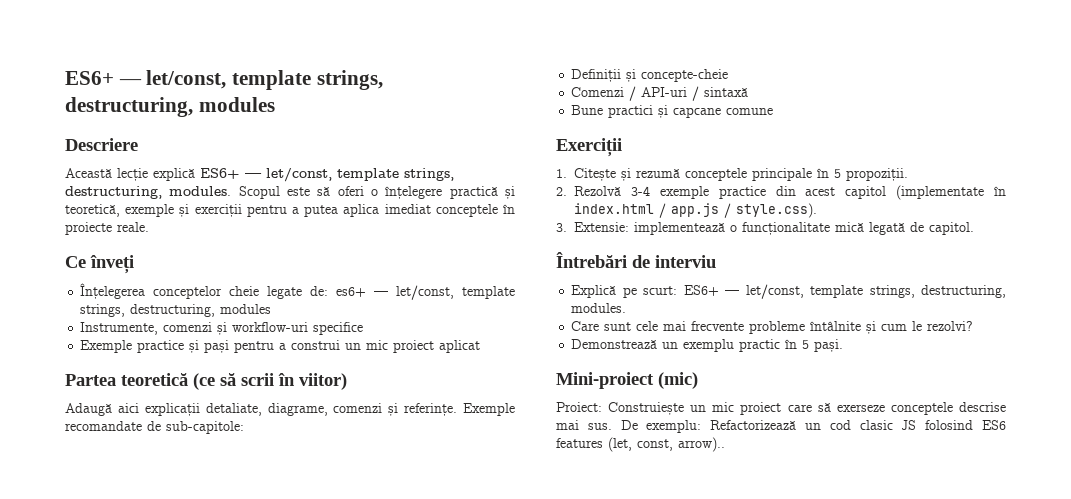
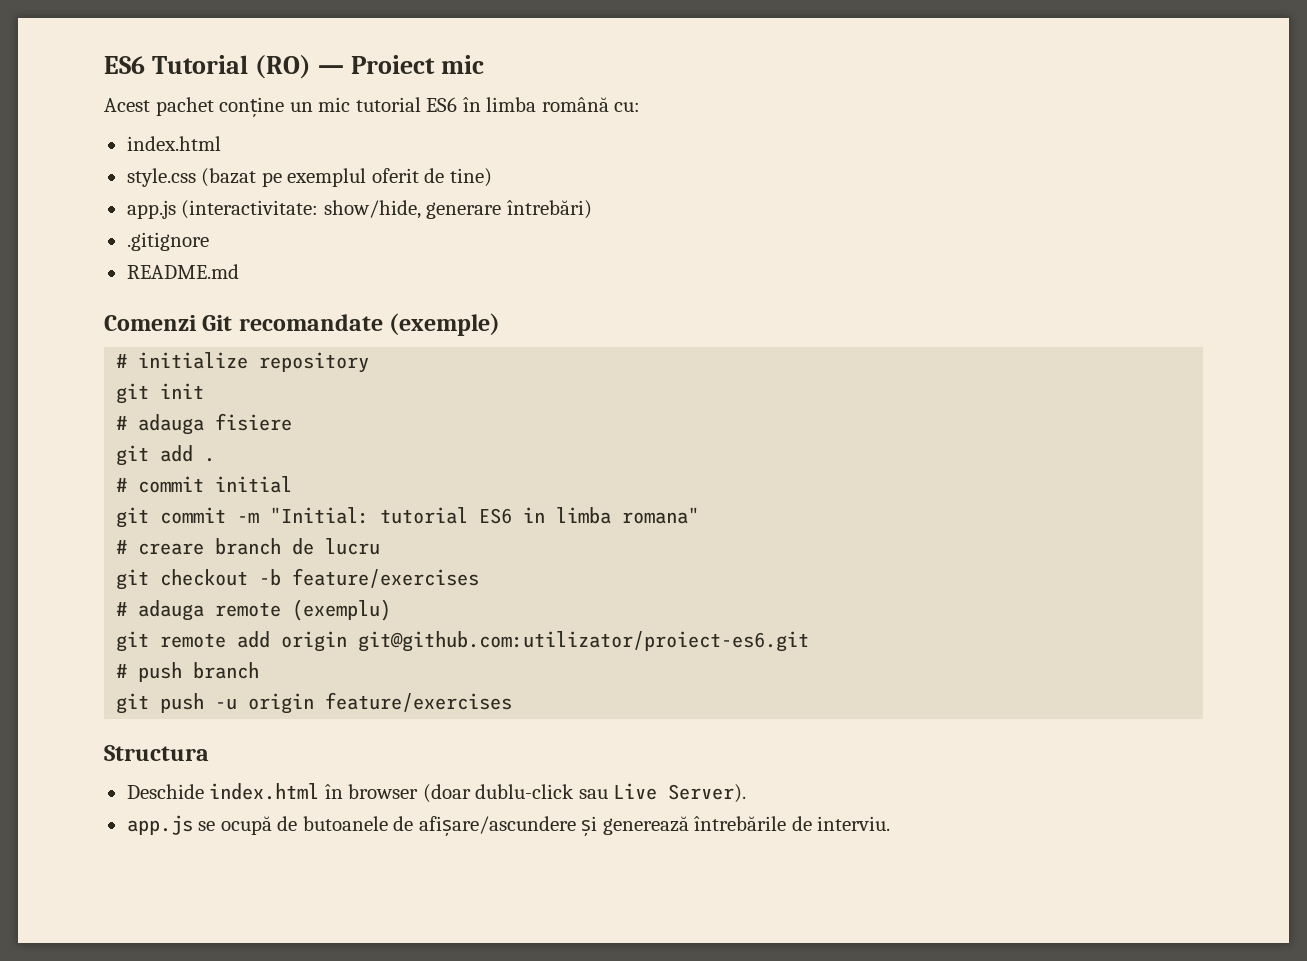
- ES6+ — let/const, template strings, destructuring, modules
- Descriere
- Această lecție explică ES6+ — let/const, template strings, destructuring, modules. Scopul este să oferi o înțelegere practică și teoretică, exemple și exerciții pentru a putea aplica imediat conceptele în proiecte reale.
- Ce înveți
- Înțelegerea conceptelor cheie legate de: es6+ — let/const, template strings, destructuring, modules
- Instrumente, comenzi și workflow-uri specifice
- Exemple practice și pași pentru a construi un mic proiect aplicat
- Partea teoretică (ce să scrii în viitor)
- Adaugă aici explicații detaliate, diagrame, comenzi și referințe. Exemple recomandate de sub-capitole:
- Definiții și concepte-cheie
- Comenzi / API-uri / sintaxă
- Bune practici și capcane comune
- Exerciții
- 1. Citește și rezumă conceptele principale în 5 propoziții.
- 2. Rezolvă 3-4 exemple practice din acest capitol (implementate în index.html / app.js / style.css).
- 3. Extensie: implementează o funcționalitate mică legată de capitol.
- Întrebări de interviu
- Explică pe scurt: ES6+ — let/const, template strings, destructuring, modules.
- Care sunt cele mai frecvente probleme întâlnite și cum le rezolvi?
- Demonstrează un exemplu practic în 5 pași.
- Mini-proiect (mic)
- Proiect: Construiește un mic proiect care să exerseze conceptele descrise mai sus. De exemplu: Refactorizează un cod clasic JS folosind ES6 features (let, const, arrow)..
+ ES6 Tutorial (RO) — Proiect mic
+ Acest pachet conține un mic tutorial ES6 în limba română cu:
+ index.html
+ style.css (bazat pe exemplul oferit de tine)
+ app.js (interactivitate: show/hide, generare întrebări)
+ .gitignore
+ README.md
+ Comenzi Git recomandate (exemple)
+ # initialize repository
+ git init
+ # adauga fisiere
+ git add .
+ # commit initial
+ git commit -m "Initial: tutorial ES6 in limba romana"
+ # creare branch de lucru
+ git checkout -b feature/exercises
+ # adauga remote (exemplu)
+ git remote add origin git@github.com:utilizator/proiect-es6.git
+ # push branch
+ git push -u origin feature/exercises
+ Structura
+ Deschide index.html în browser (doar dublu-click sau Live Server).
+ app.js se ocupă de butoanele de afișare/ascundere și generează întrebările de interviu.

